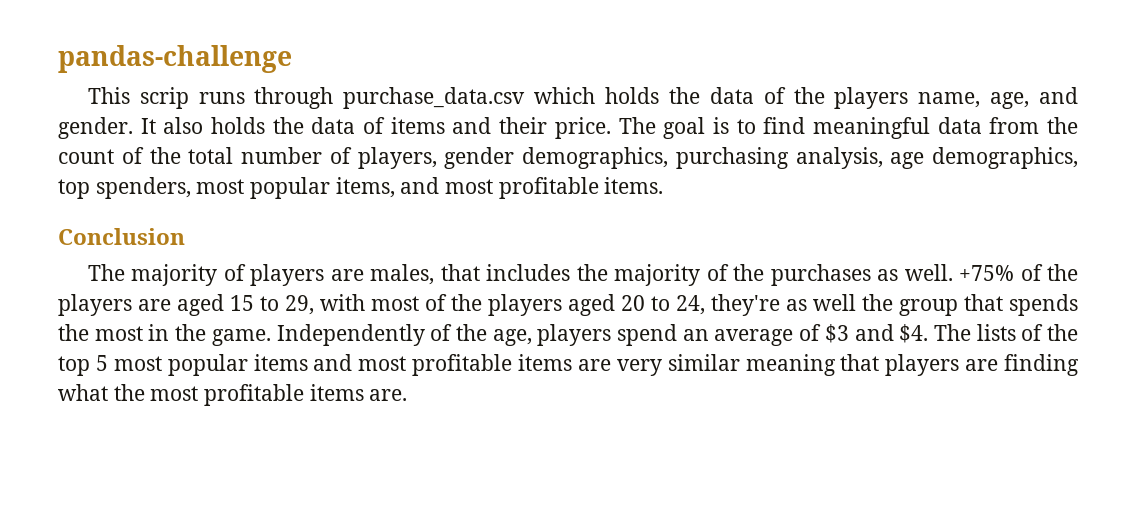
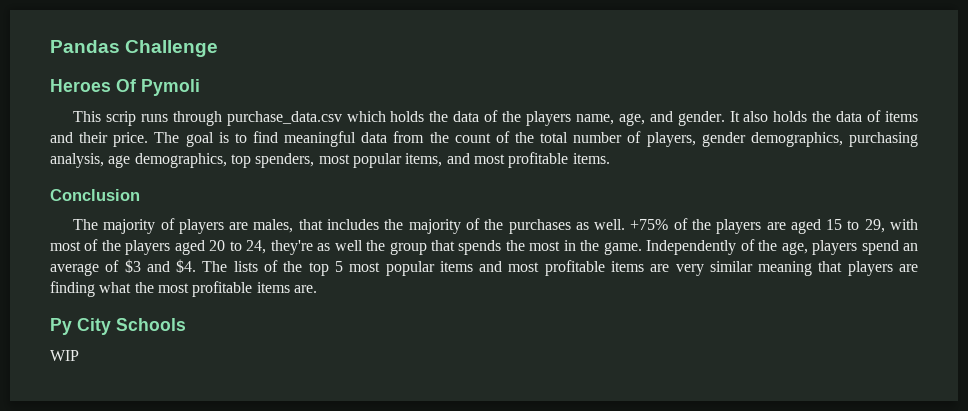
- pandas-challenge
+ Pandas Challenge
+ Heroes Of Pymoli
+ Py City Schools
+ WIP

